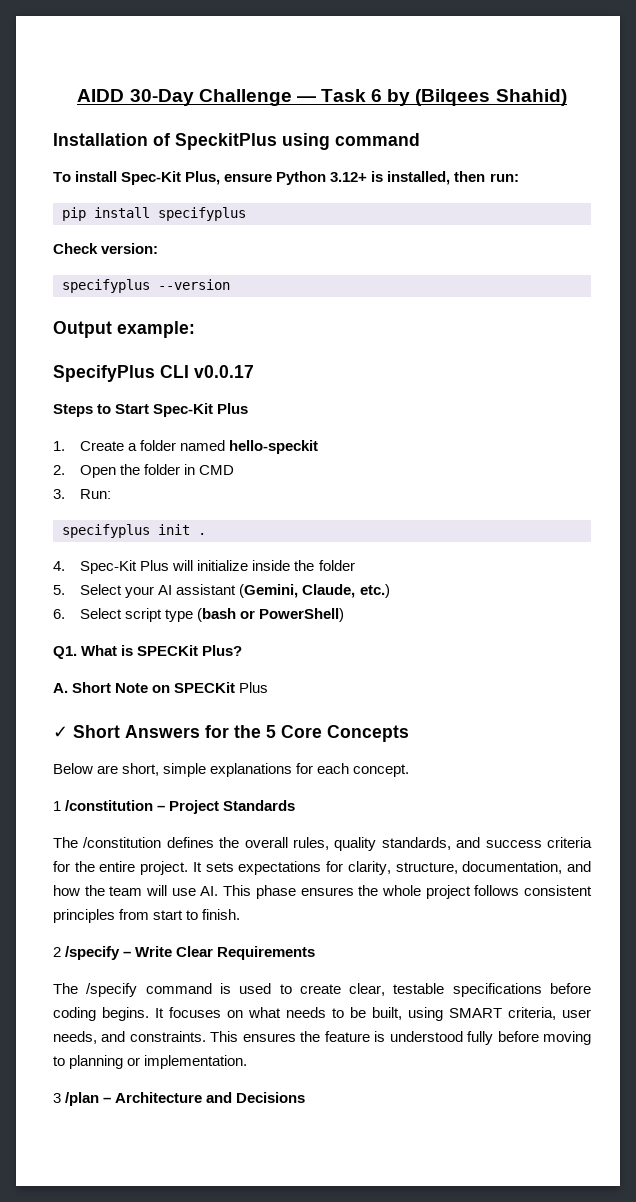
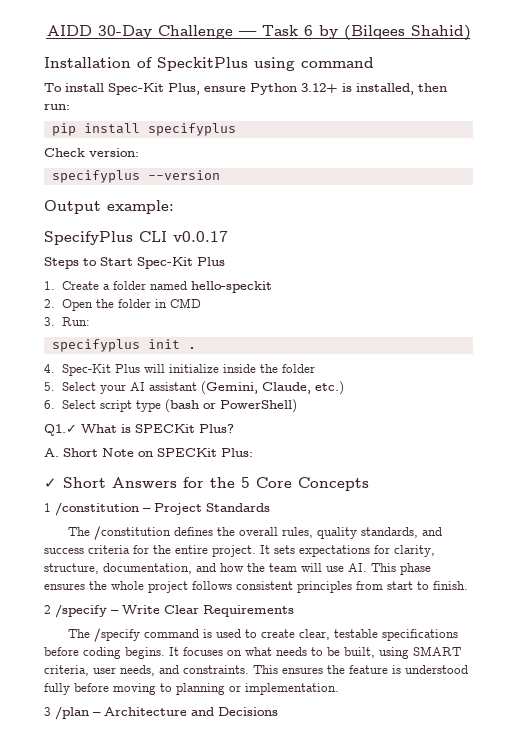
- Q1. What is SPECKit Plus?
+ Q1.✓ What is SPECKit Plus?
- A. Short Note on SPECKit Plus
+ A. Short Note on SPECKit Plus:
- Below are short, simple explanations for each concept.

